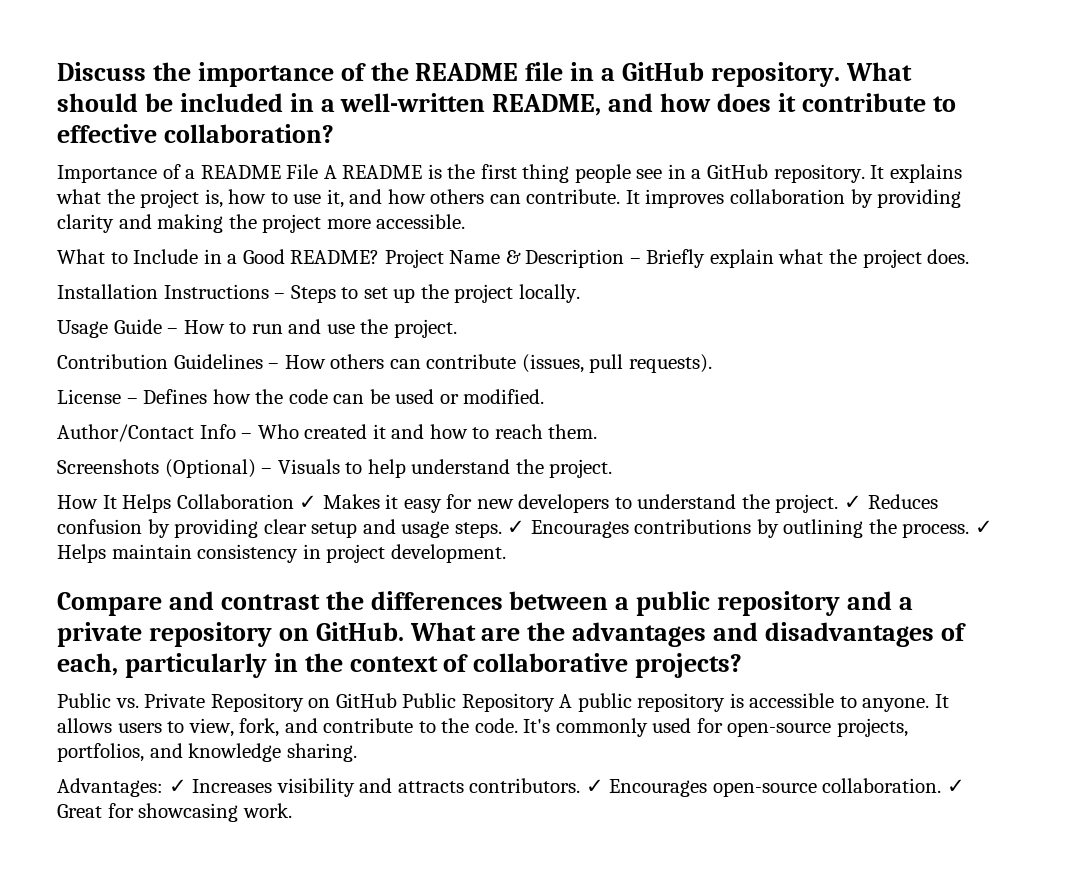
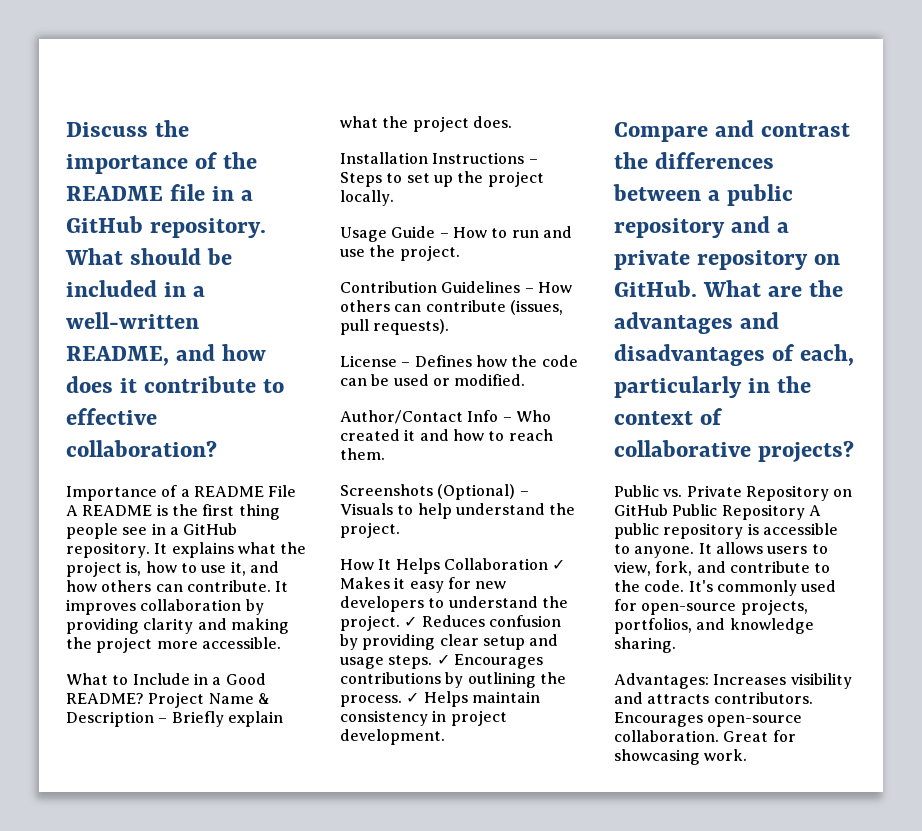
- Advantages: ✓ Increases visibility and attracts contributors.
+ Advantages: Increases visibility and attracts contributors.
- ✓ Encourages open-source collaboration.
+ Encourages open-source collaboration.
- ✓ Great for showcasing work.
+ Great for showcasing work.

